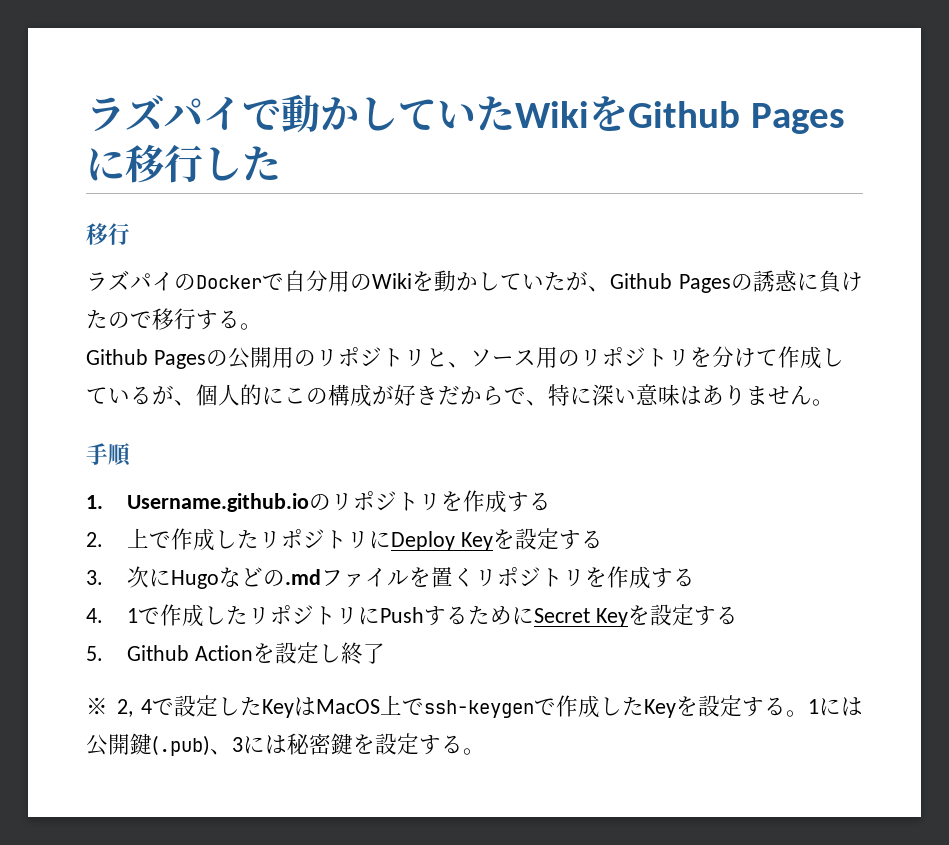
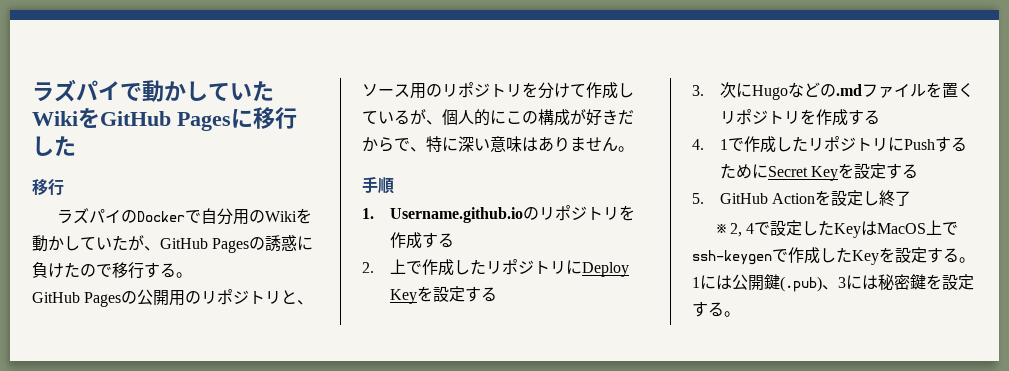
- ラズパイで動かしていたWikiをGithub Pagesに移行した
+ ラズパイで動かしていたWikiをGitHub Pagesに移行した
- ラズパイのDockerで自分用のWikiを動かしていたが、Github Pagesの誘惑に負けたので移行する。
+ ラズパイのDockerで自分用のWikiを動かしていたが、GitHub Pagesの誘惑に負けたので移行する。
- Github Pagesの公開用のリポジトリと、ソース用のリポジトリを分けて作成しているが、個人的にこの構成が好きだからで、特に深い意味はありません。
+ GitHub Pagesの公開用のリポジトリと、ソース用のリポジトリを分けて作成しているが、個人的にこの構成が好きだからで、特に深い意味はありません。
- 5. Github Actionを設定し終了
+ 5. GitHub Actionを設定し終了

